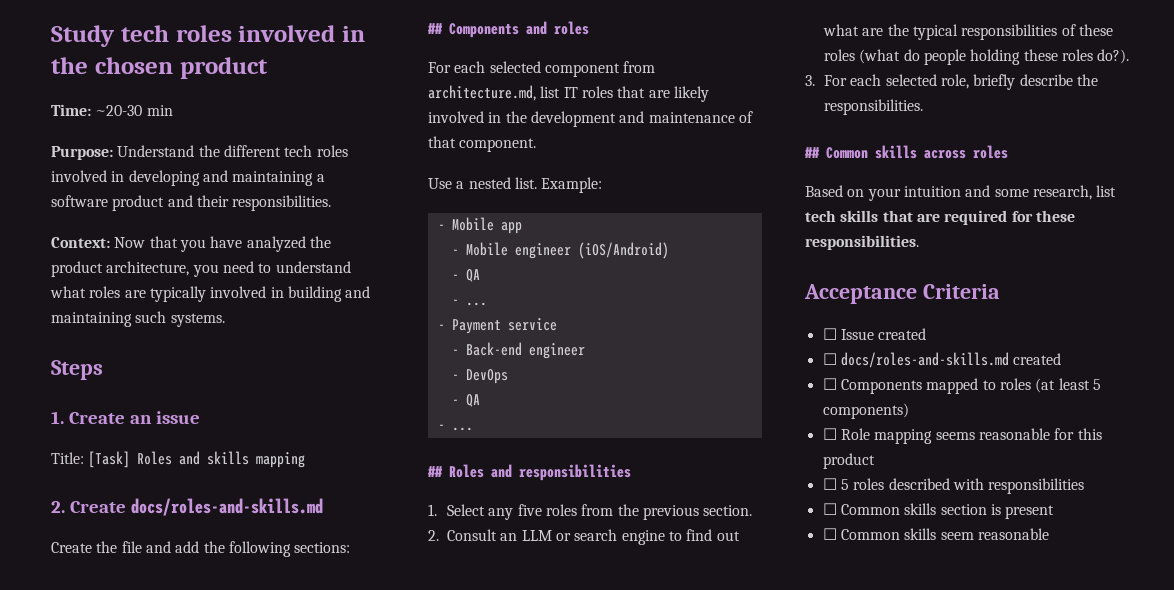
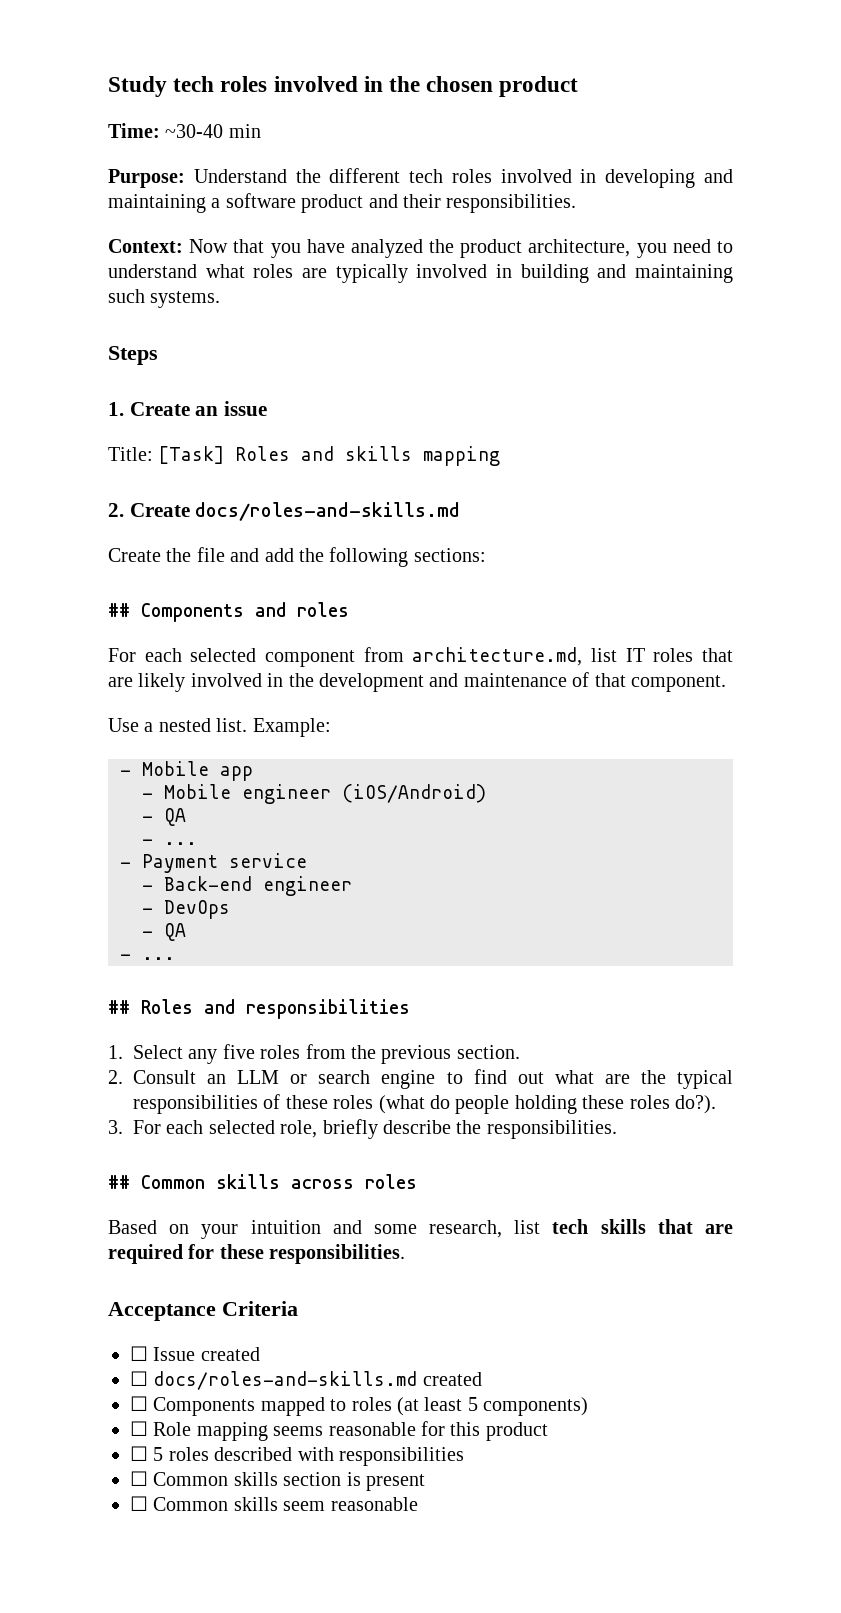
- Time: ~20-30 min
+ Time: ~30-40 min

